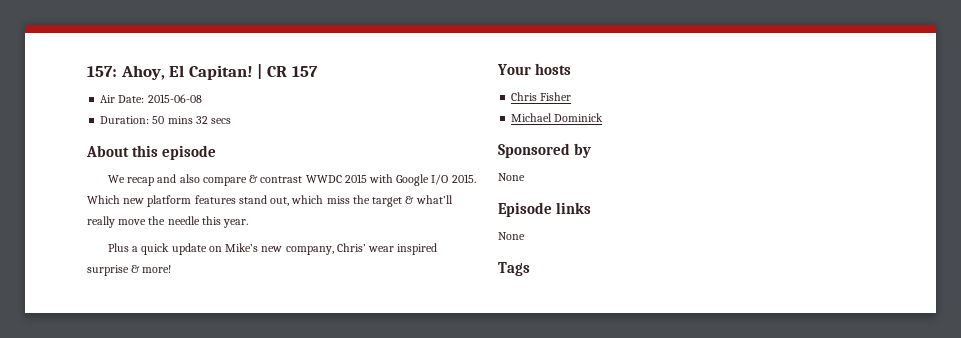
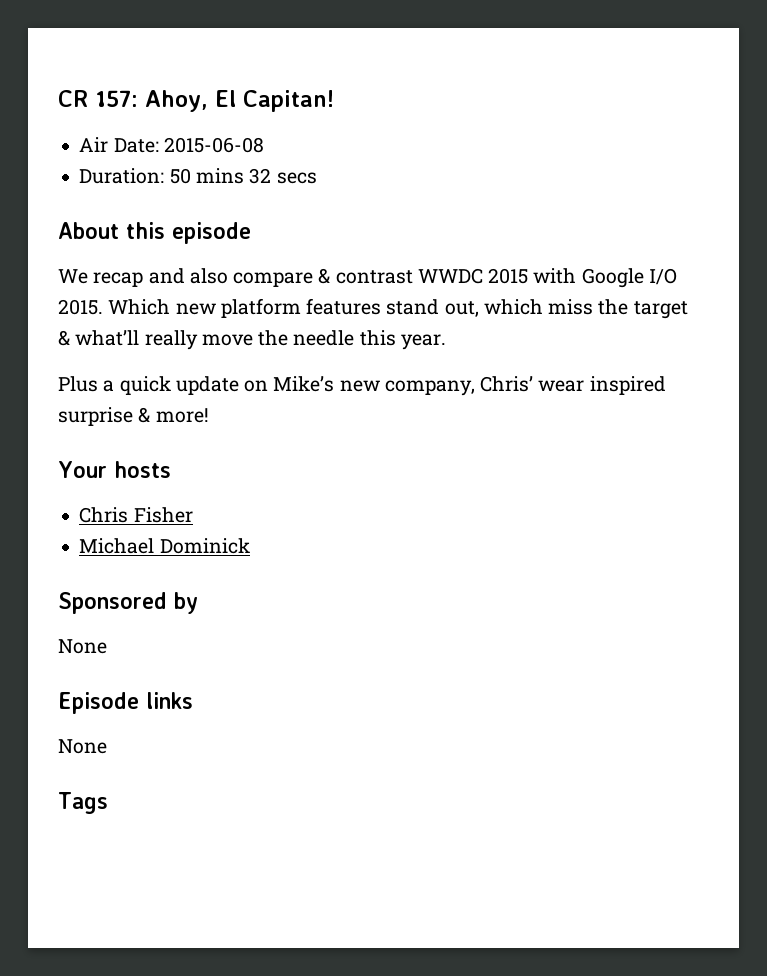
- 157: Ahoy, El Capitan! | CR 157
+ CR 157: Ahoy, El Capitan!

